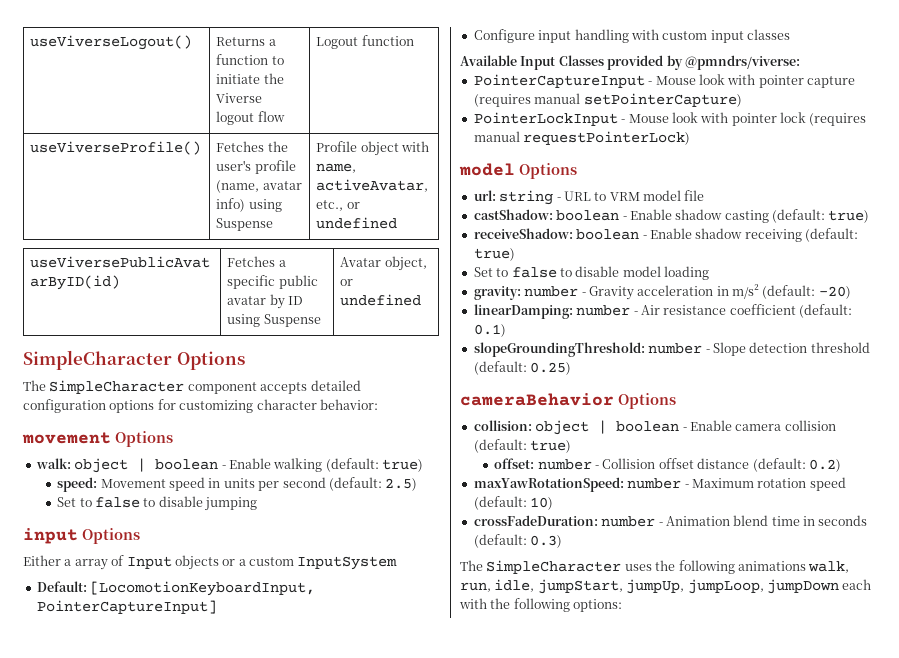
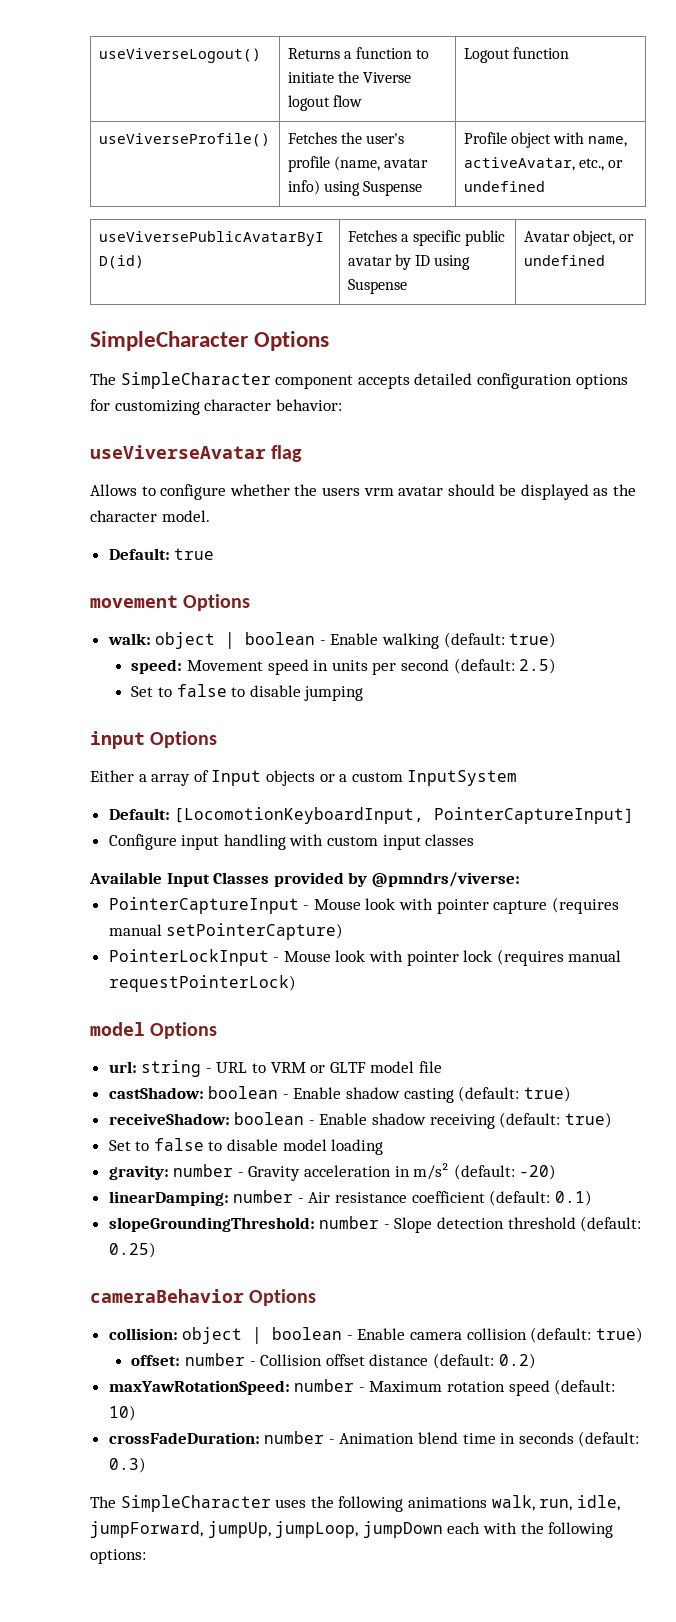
+ useViverseAvatar flag
+ Allows to configure whether the users vrm avatar should be displayed as the character model.
+ Default: true
- url: string - URL to VRM model file
+ url: string - URL to VRM or GLTF model file
- The SimpleCharacter uses the following animations walk, run, idle, jumpStart, jumpUp, jumpLoop, jumpDown each with the following options:
+ The SimpleCharacter uses the following animations walk, run, idle, jumpForward, jumpUp, jumpLoop, jumpDown each with the following options:

